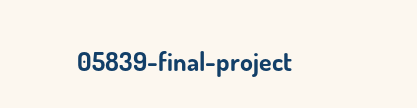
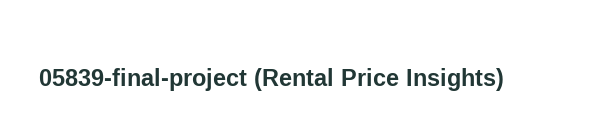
- 05839-final-project
+ 05839-final-project (Rental Price Insights)

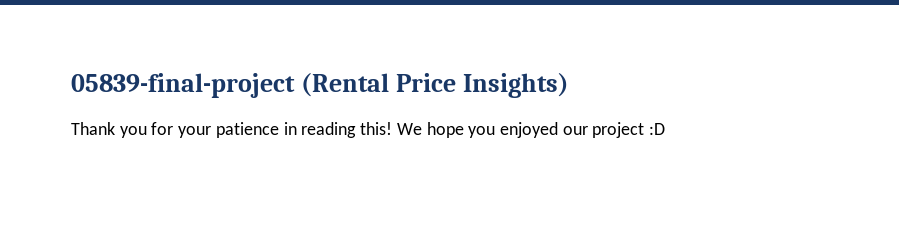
+ Thank you for your patience in reading this! We hope you enjoyed our project :D

